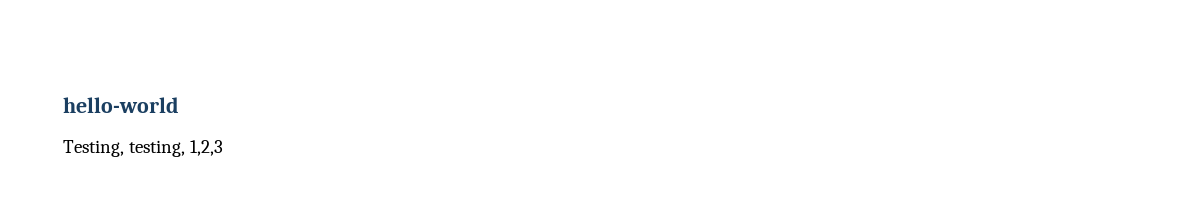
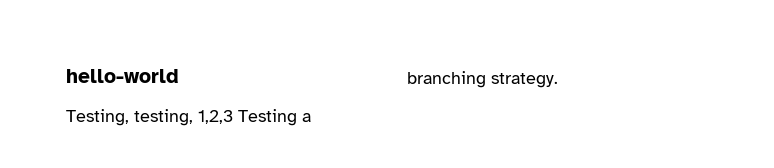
- Testing, testing, 1,2,3
+ Testing, testing, 1,2,3 Testing a branching strategy.

